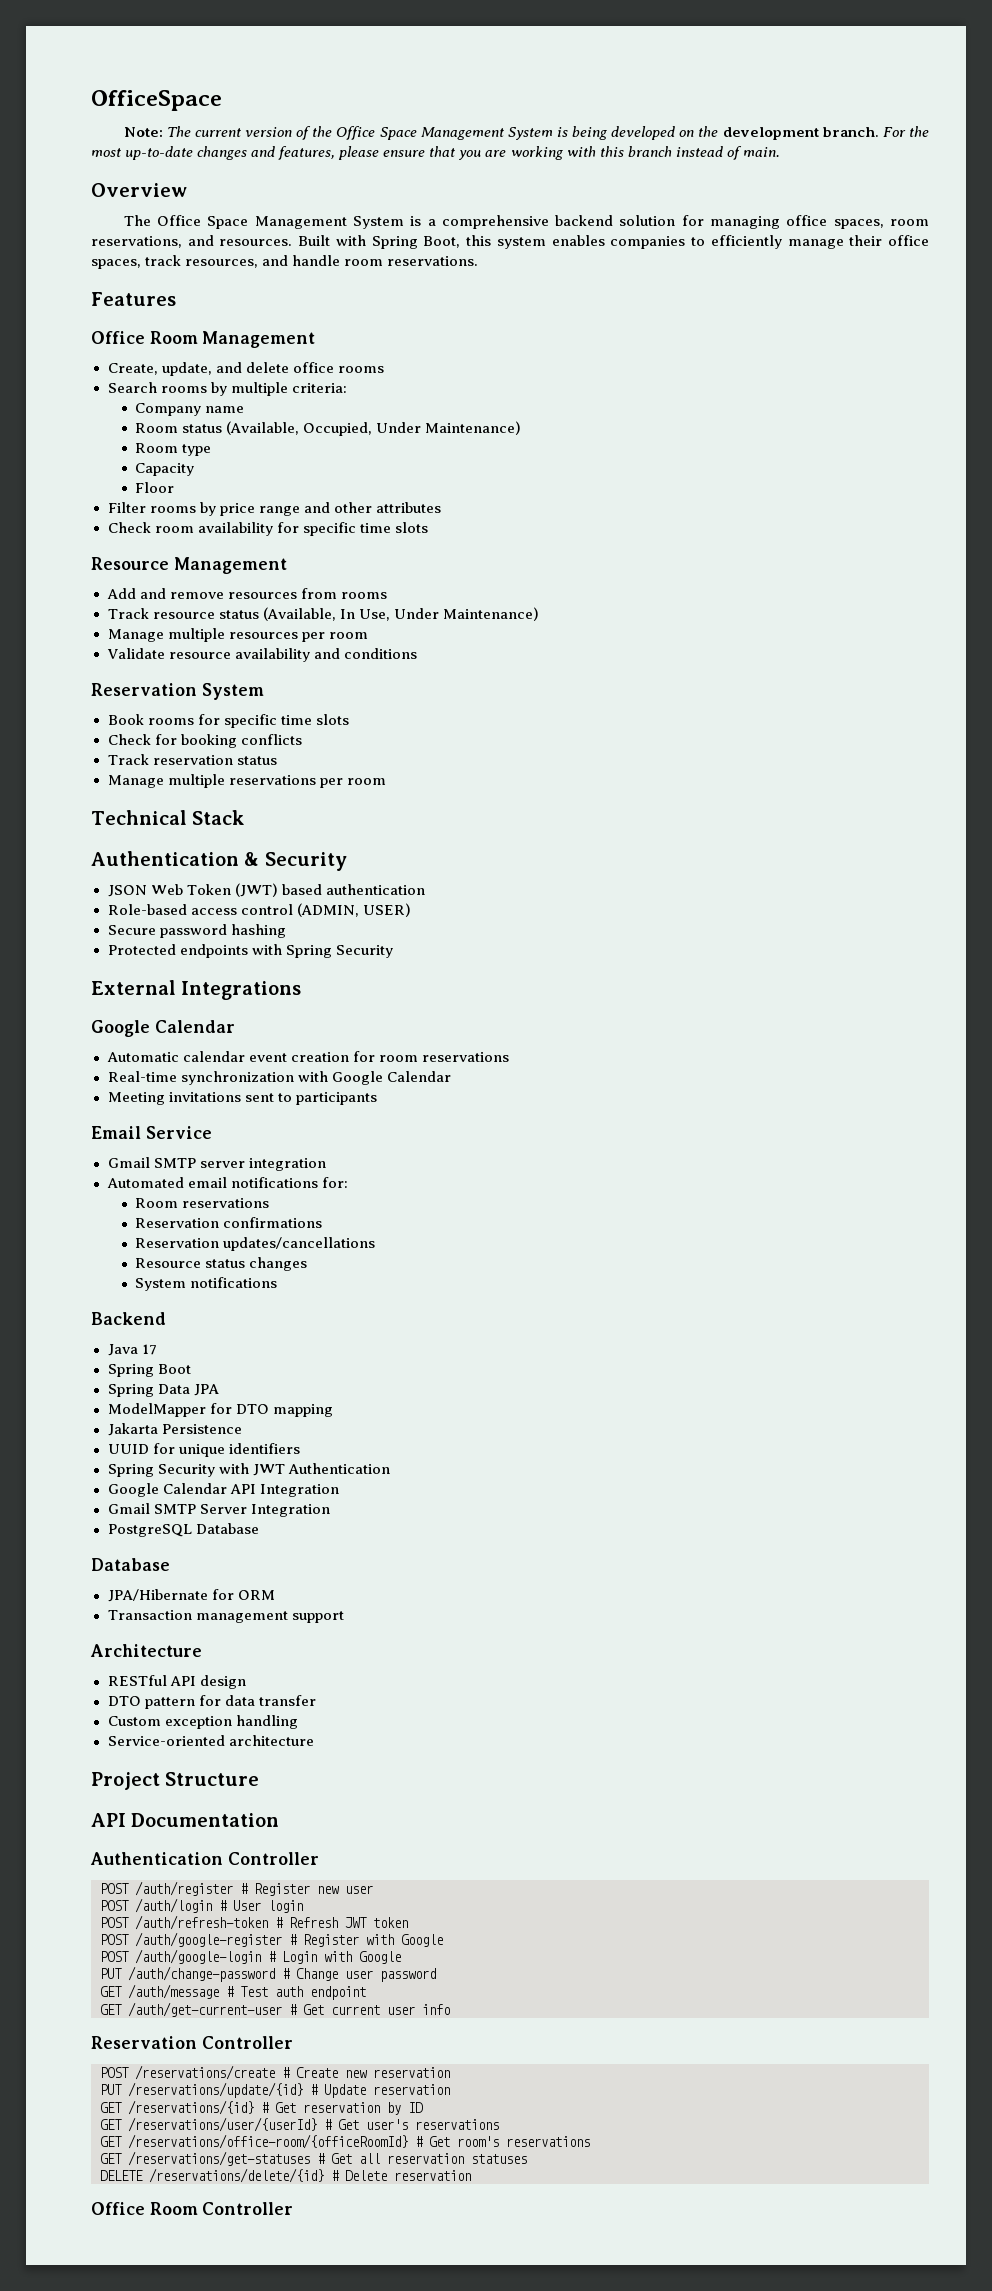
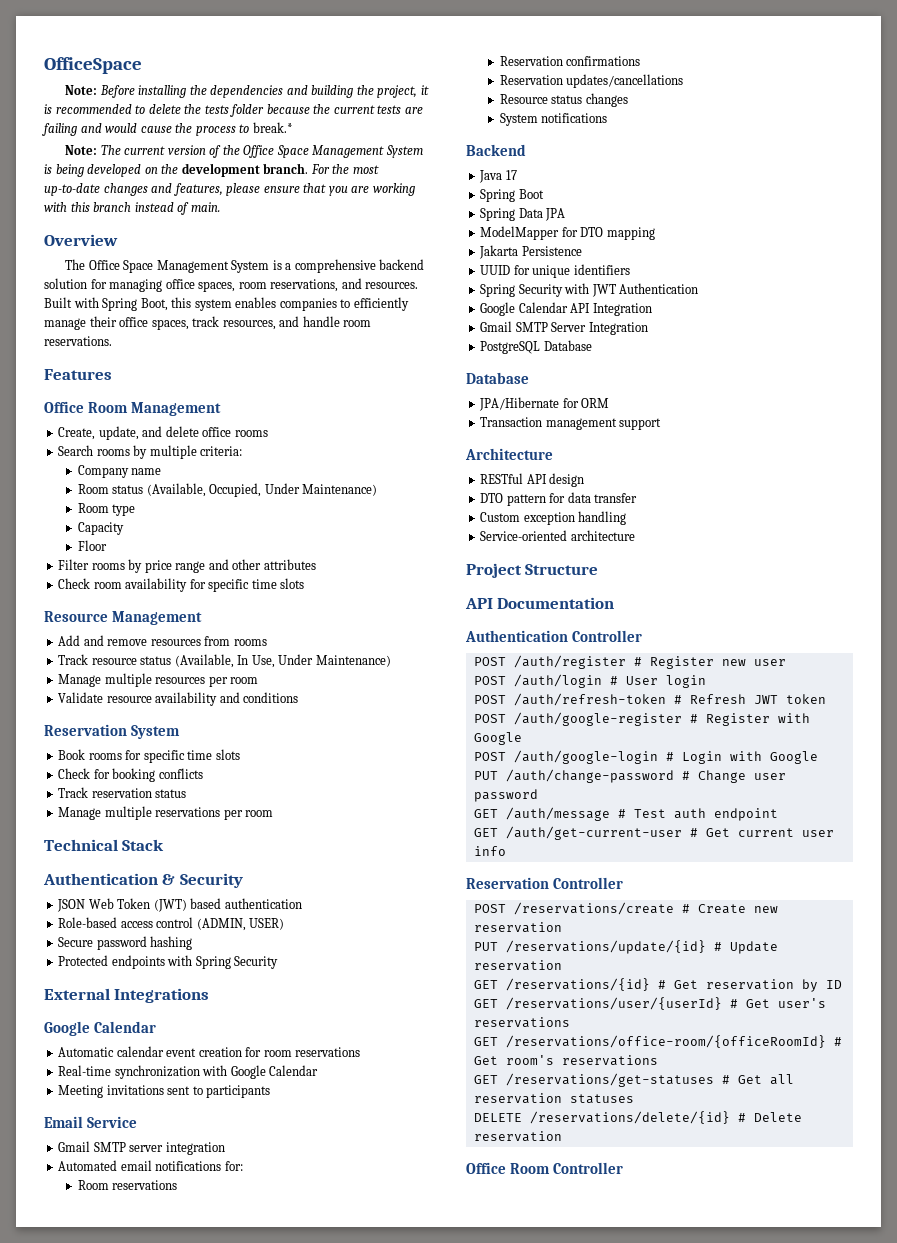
+ Note: Before installing the dependencies and building the project, it is recommended to delete the tests folder because the current tests are failing and would cause the process to break.*

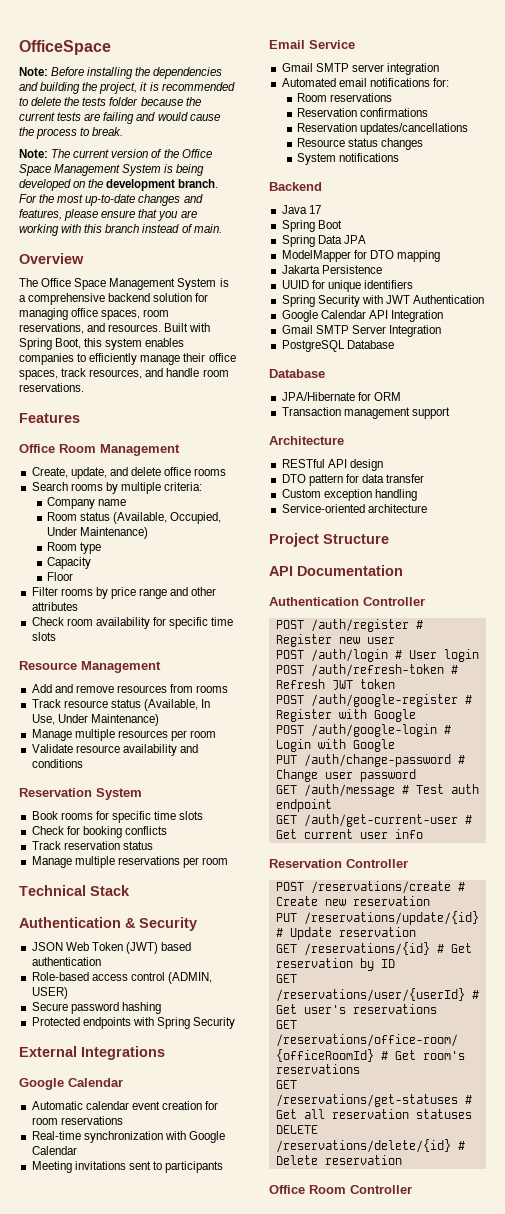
- Note: Before installing the dependencies and building the project, it is recommended to delete the tests folder because the current tests are failing and would cause the process to break.*
+ Note: Before installing the dependencies and building the project, it is recommended to delete the tests folder because the current tests are failing and would cause the process to break.

